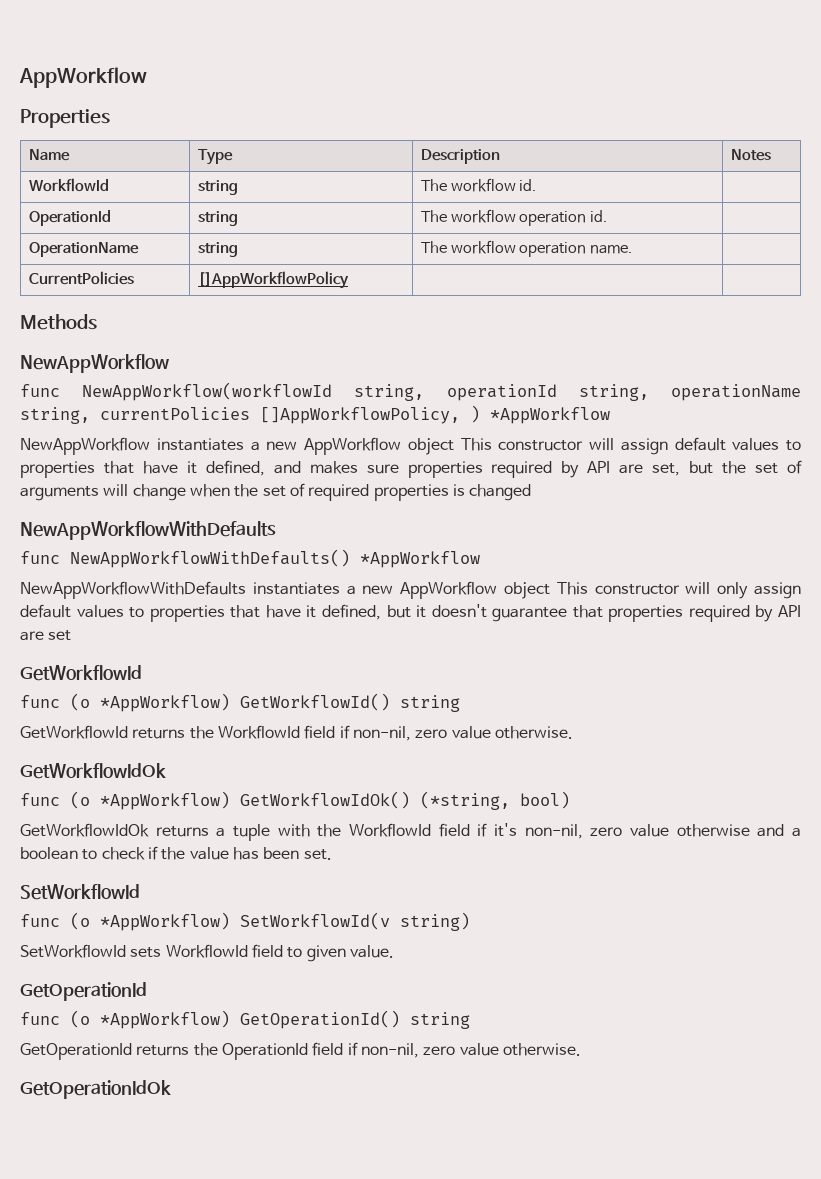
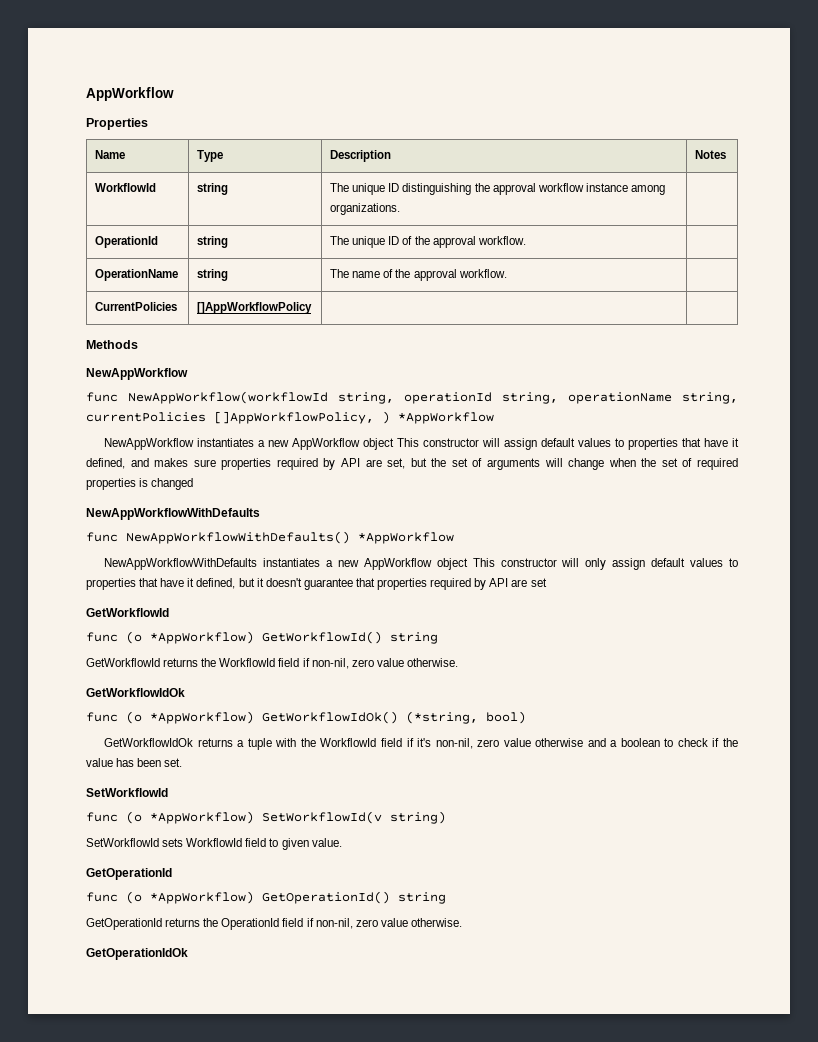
- WorkflowId | string | The workflow id. |
- OperationId | string | The workflow operation id. |
- OperationName | string | The workflow operation name. |
+ WorkflowId | string | The unique ID distinguishing the approval workflow instance among organizations. |
+ OperationId | string | The unique ID of the approval workflow. |
+ OperationName | string | The name of the approval workflow. |

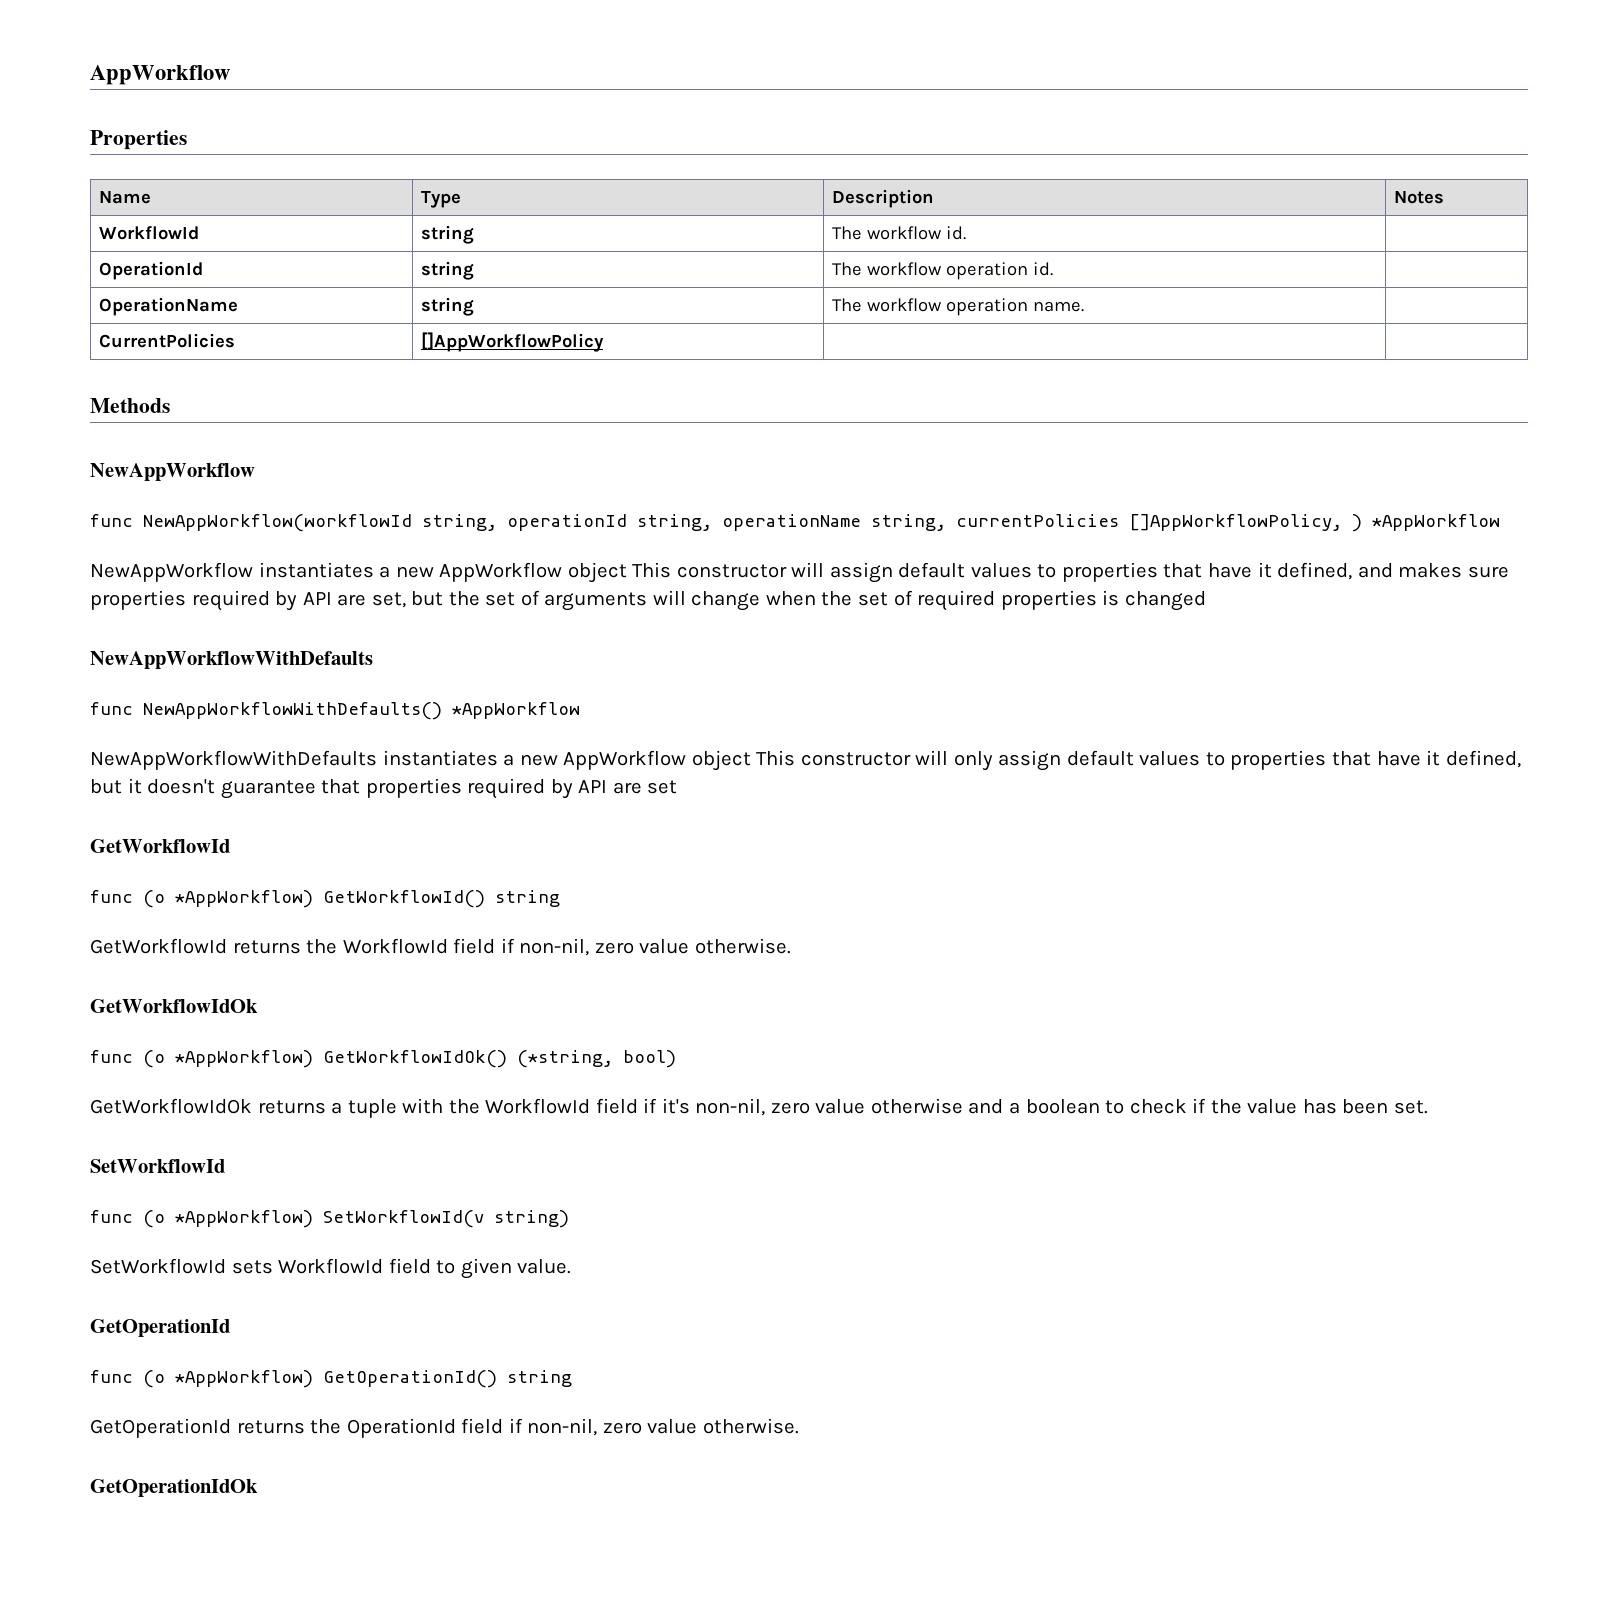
- WorkflowId | string | The unique ID distinguishing the approval workflow instance among organizations. |
- OperationId | string | The unique ID of the approval workflow. |
- OperationName | string | The name of the approval workflow. |
+ WorkflowId | string | The workflow id. |
+ OperationId | string | The workflow operation id. |
+ OperationName | string | The workflow operation name. |

